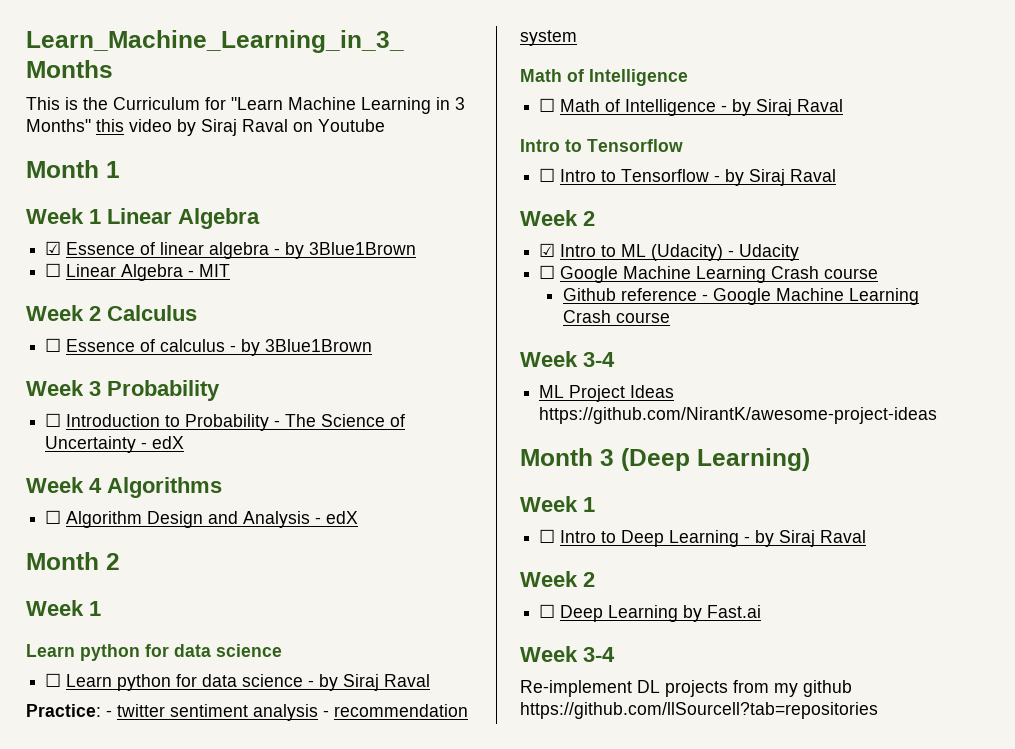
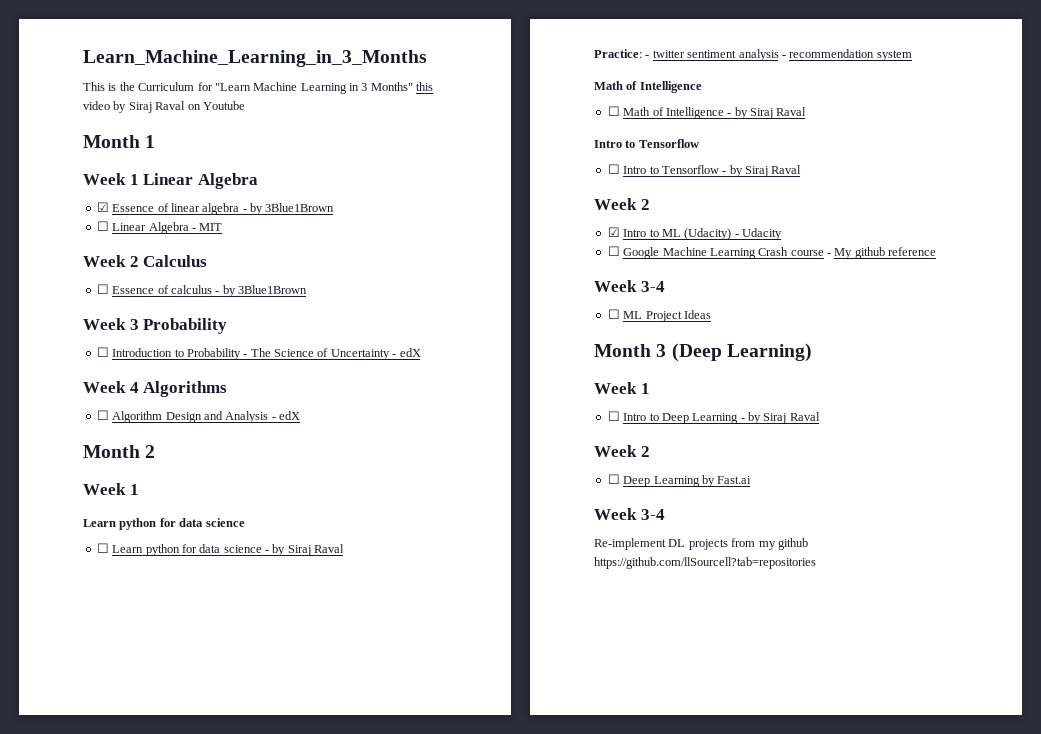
- ☐ Google Machine Learning Crash course
- Github reference - Google Machine Learning Crash course
+ ☐ Google Machine Learning Crash course - My github reference
  Week 3-4
- ML Project Ideas https://github.com/NirantK/awesome-project-ideas
+ ☐ ML Project Ideas

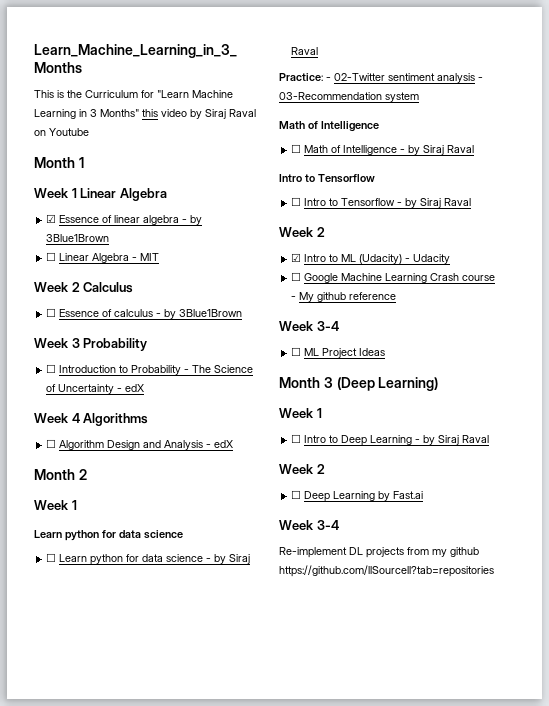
- Practice: - twitter sentiment analysis - recommendation system
+ Practice: - 02-Twitter sentiment analysis - 03-Recommendation system

